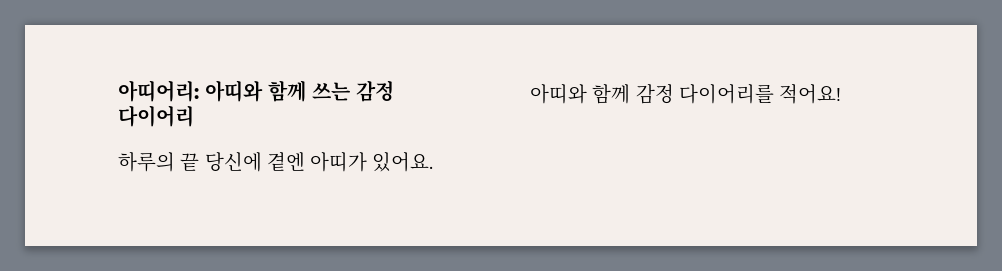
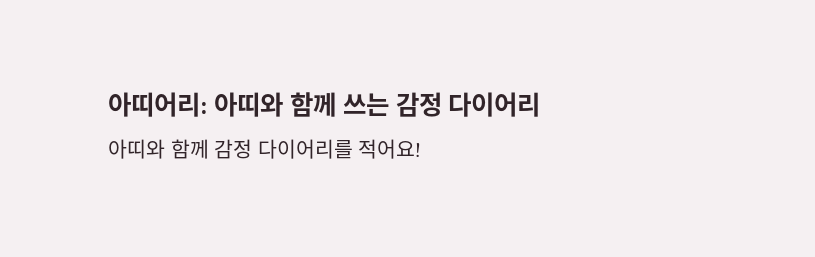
- 하루의 끝 당신에 곁엔 아띠가 있어요.

